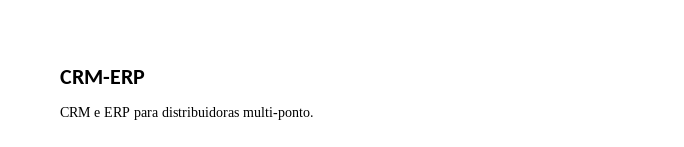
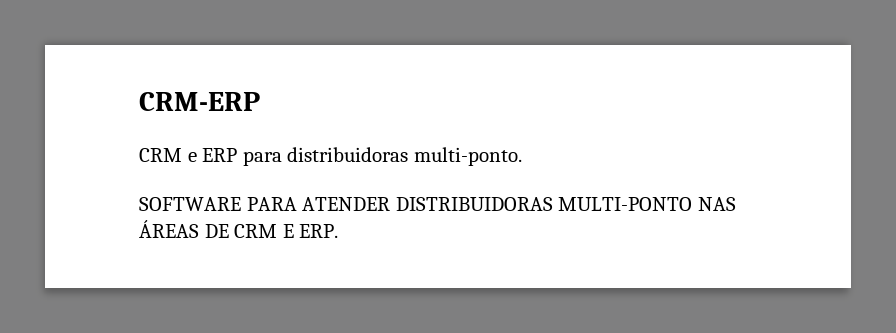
+ SOFTWARE PARA ATENDER DISTRIBUIDORAS MULTI-PONTO NAS ÁREAS DE CRM E ERP.

